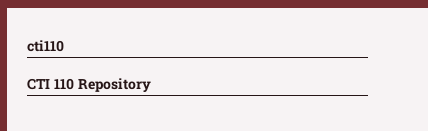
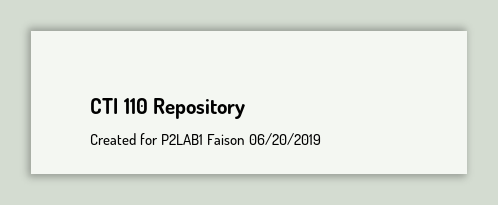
- cti110
+ Created for P2LAB1 Faison 06/20/2019

